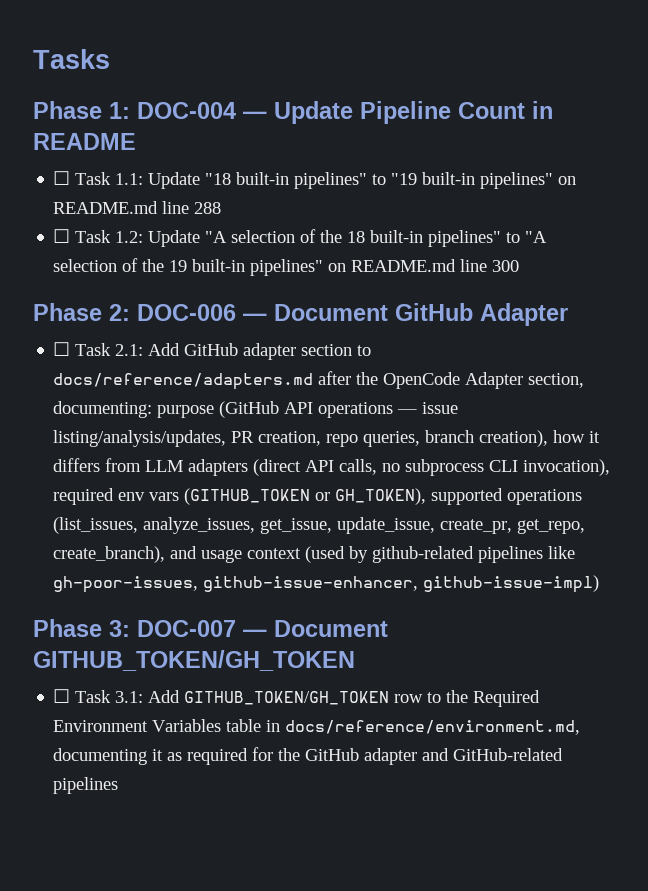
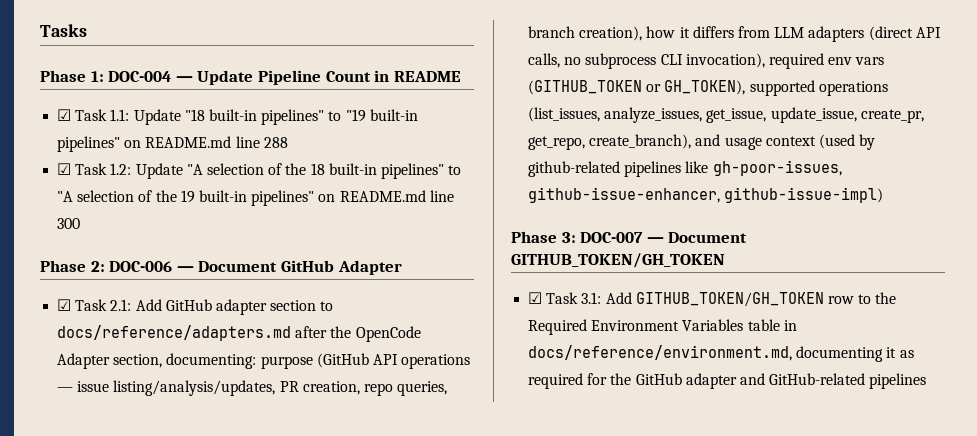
- ☐ Task 1.1: Update "18 built-in pipelines" to "19 built-in pipelines" on README.md line 288
+ ☑ Task 1.1: Update "18 built-in pipelines" to "19 built-in pipelines" on README.md line 288
- ☐ Task 1.2: Update "A selection of the 18 built-in pipelines" to "A selection of the 19 built-in pipelines" on README.md line 300
+ ☑ Task 1.2: Update "A selection of the 18 built-in pipelines" to "A selection of the 19 built-in pipelines" on README.md line 300
- ☐ Task 2.1:
+ ☑ Task 2.1:
- ☐ Task 3.1: Add GITHUB_TOKEN/GH_TOKEN row to the Required Environment Variables table in docs/reference/environment.md, documenting it as required for the GitHub adapter and GitHub-related pipelines
+ ☑ Task 3.1: Add GITHUB_TOKEN/GH_TOKEN row to the Required Environment Variables table in docs/reference/environment.md, documenting it as required for the GitHub adapter and GitHub-related pipelines

